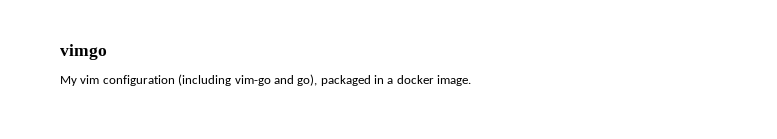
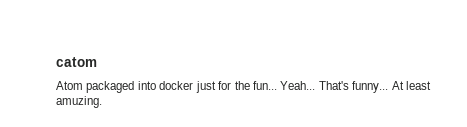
- vimgo
- My vim configuration (including vim-go and go), packaged in a docker image.
+ catom
+ Atom packaged into docker just for the fun... Yeah... That's funny... At least amuzing.

